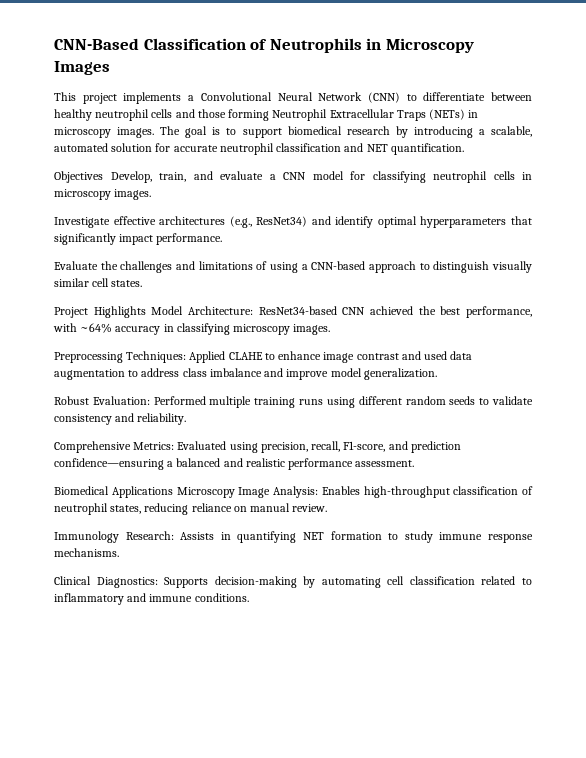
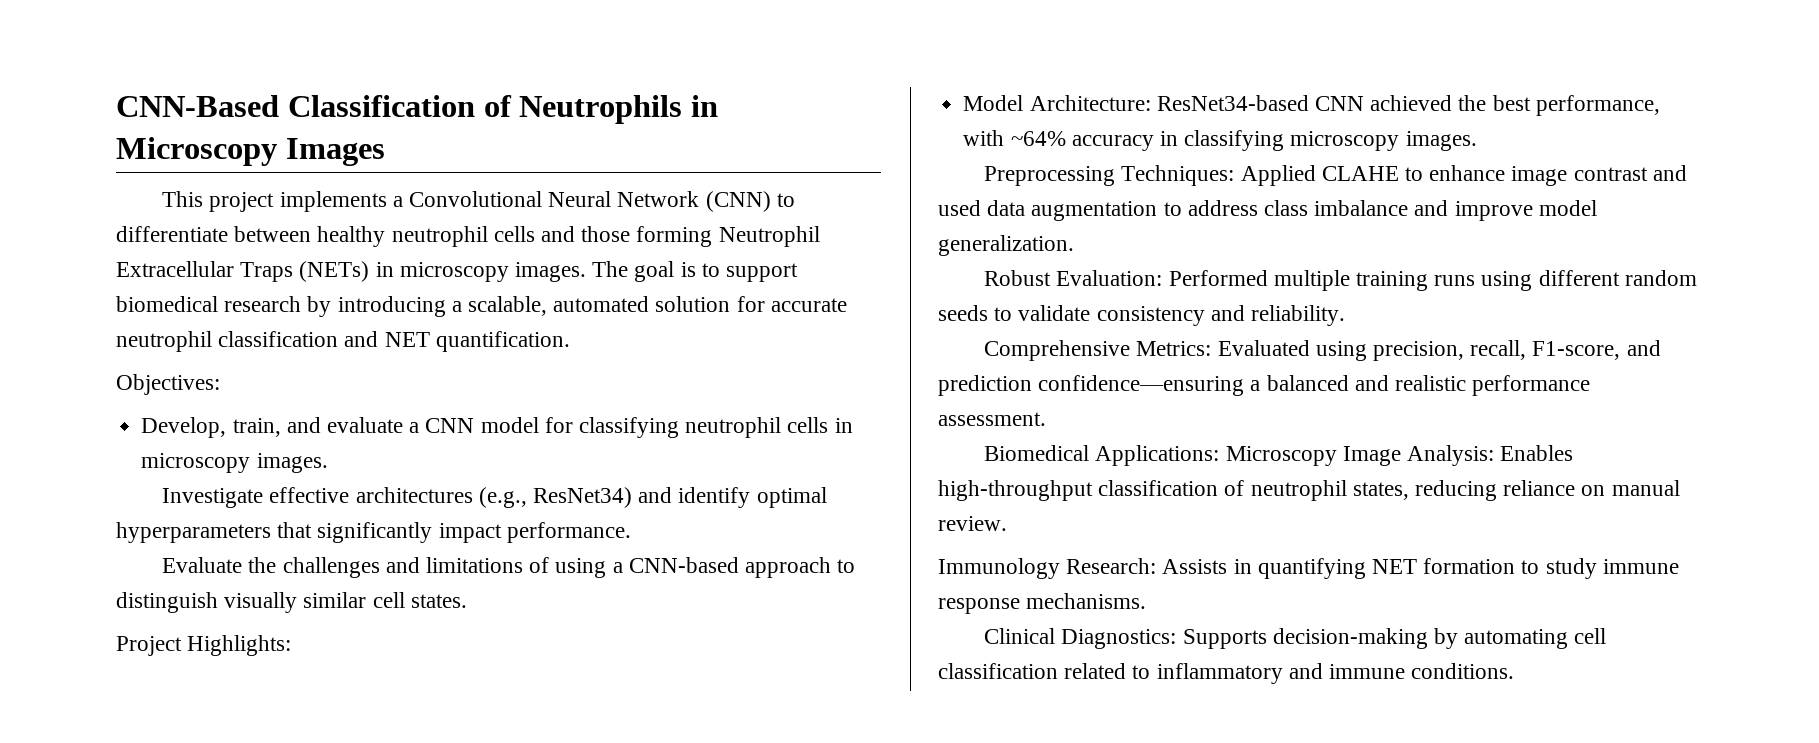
- Objectives Develop, train, and evaluate a CNN model for classifying neutrophil cells in microscopy images.
+ Objectives:
+ Develop, train, and evaluate a CNN model for classifying neutrophil cells in microscopy images.
- Project Highlights Model Architecture: ResNet34-based CNN achieved the best performance, with ~64% accuracy in classifying microscopy images.
+ Project Highlights:
+ Model Architecture: ResNet34-based CNN achieved the best performance, with ~64% accuracy in classifying microscopy images.
- Biomedical Applications Microscopy Image Analysis: Enables high-throughput classification of neutrophil states, reducing reliance on manual review.
+ Biomedical Applications: Microscopy Image Analysis: Enables high-throughput classification of neutrophil states, reducing reliance on manual review.

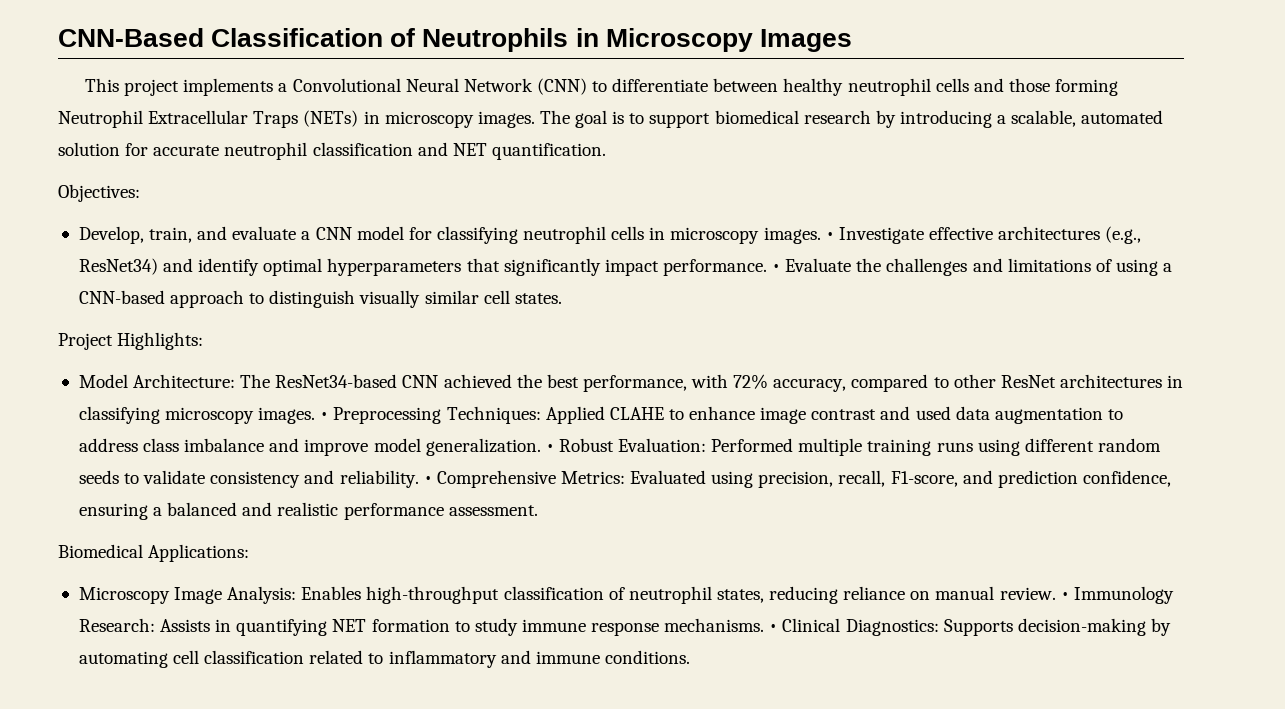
- Develop, train, and evaluate a CNN model for classifying neutrophil cells in microscopy images.
- Investigate effective architectures (e.g., ResNet34) and identify optimal hyperparameters that significantly impact performance.
- Evaluate the challenges and limitations of using a CNN-based approach to distinguish visually similar cell states.
+ Develop, train, and evaluate a CNN model for classifying neutrophil cells in microscopy images. • Investigate effective architectures (e.g., ResNet34) and identify optimal hyperparameters that significantly impact performance. • Evaluate the challenges and limitations of using a CNN-based approach to distinguish visually similar cell states.
- ResNet34-based CNN achieved the best performance, with ~64% accuracy in classifying microscopy images.
- Preprocessing Techniques:
+ The ResNet34-based CNN achieved the best performance, with 72% accuracy, compared to other ResNet architectures in classifying microscopy images. • Preprocessing Techniques:
- Applied CLAHE to enhance image contrast and used data augmentation to address class imbalance and improve model generalization.
- Robust Evaluation:
+ Applied CLAHE to enhance image contrast and used data augmentation to address class imbalance and improve model generalization. • Robust Evaluation:
- Performed multiple training runs using different random seeds to validate consistency and reliability.
- Comprehensive Metrics:
+ Performed multiple training runs using different random seeds to validate consistency and reliability. • Comprehensive Metrics:
- Evaluated using precision, recall, F1-score, and prediction confidence—ensuring a balanced and realistic performance assessment.
+ Evaluated using precision, recall, F1-score, and prediction confidence, ensuring a balanced and realistic performance assessment.
- Biomedical Applications: Microscopy Image Analysis: Enables high-throughput classification of neutrophil states, reducing reliance on manual review.
- Immunology Research: Assists in quantifying NET formation to study immune response mechanisms.
- Clinical Diagnostics: Supports decision-making by automating cell classification related to inflammatory and immune conditions.
+ Biomedical Applications:
+ Microscopy Image Analysis: Enables high-throughput classification of neutrophil states, reducing reliance on manual review. • Immunology Research: Assists in quantifying NET formation to study immune response mechanisms. • Clinical Diagnostics: Supports decision-making by automating cell classification related to inflammatory and immune conditions.

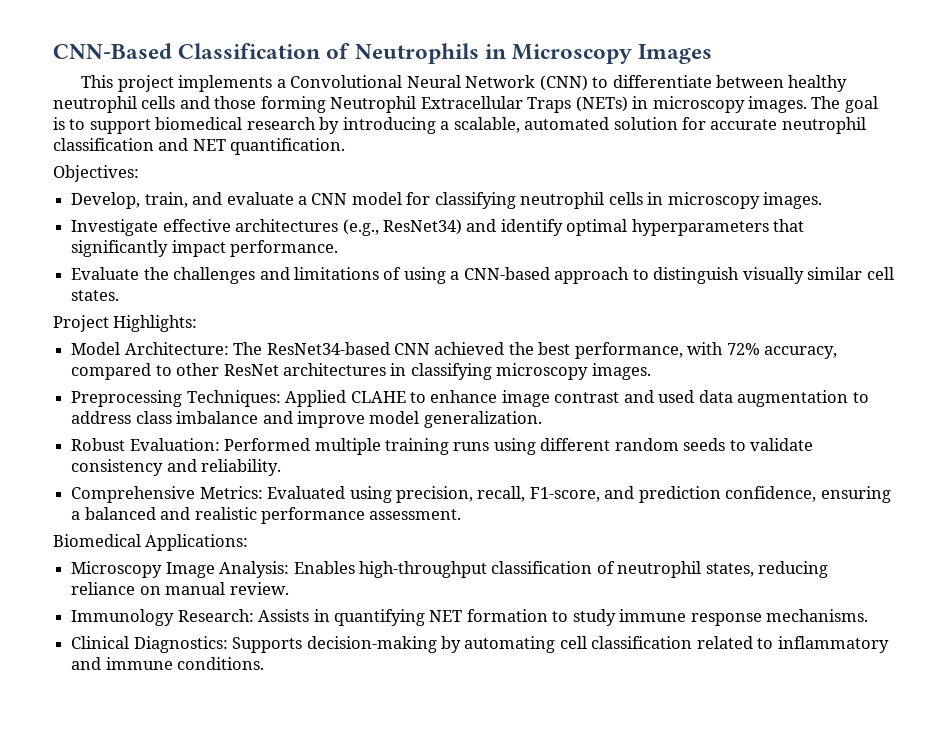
- Develop, train, and evaluate a CNN model for classifying neutrophil cells in microscopy images. • Investigate effective architectures (e.g., ResNet34) and identify optimal hyperparameters that significantly impact performance. • Evaluate the challenges and limitations of using a CNN-based approach to distinguish visually similar cell states.
+ Develop, train, and evaluate a CNN model for classifying neutrophil cells in microscopy images.
+ Investigate effective architectures (e.g., ResNet34) and identify optimal hyperparameters that significantly impact performance.
+ Evaluate the challenges and limitations of using a CNN-based approach to distinguish visually similar cell states.
- The ResNet34-based CNN achieved the best performance, with 72% accuracy, compared to other ResNet architectures in classifying microscopy images. • Preprocessing Techniques:
+ The ResNet34-based CNN achieved the best performance, with 72% accuracy, compared to other ResNet architectures in classifying microscopy images.
+ Preprocessing Techniques:
- Applied CLAHE to enhance image contrast and used data augmentation to address class imbalance and improve model generalization. • Robust Evaluation:
+ Applied CLAHE to enhance image contrast and used data augmentation to address class imbalance and improve model generalization.
+ Robust Evaluation:
- Performed multiple training runs using different random seeds to validate consistency and reliability. • Comprehensive Metrics:
+ Performed multiple training runs using different random seeds to validate consistency and reliability.
+ Comprehensive Metrics:
- Microscopy Image Analysis: Enables high-throughput classification of neutrophil states, reducing reliance on manual review. • Immunology Research: Assists in quantifying NET formation to study immune response mechanisms. • Clinical Diagnostics: Supports decision-making by automating cell classification related to inflammatory and immune conditions.
+ Microscopy Image Analysis: Enables high-throughput classification of neutrophil states, reducing reliance on manual review.
+ Immunology Research: Assists in quantifying NET formation to study immune response mechanisms.
+ Clinical Diagnostics: Supports decision-making by automating cell classification related to inflammatory and immune conditions.

